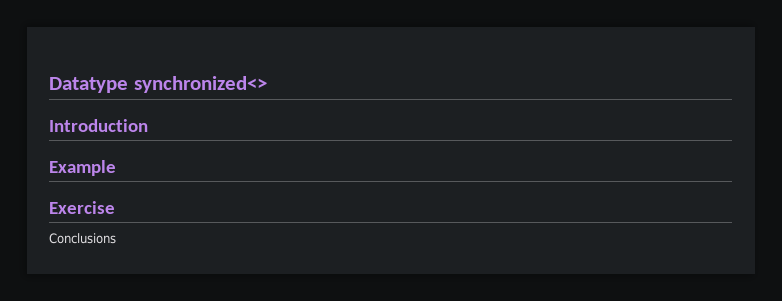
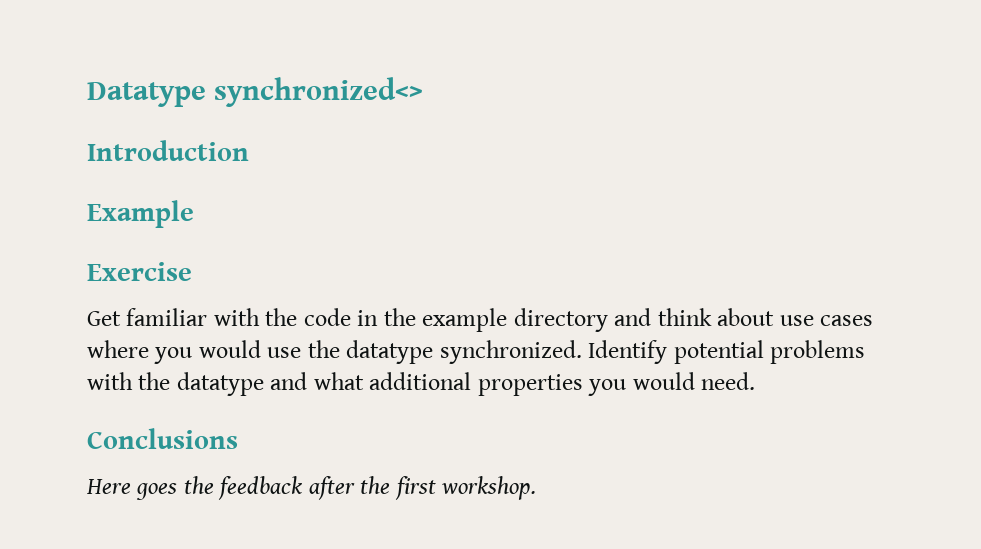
+ Get familiar with the code in the example directory and think about use cases where you would use the datatype synchronized. Identify potential problems with the datatype and what additional properties you would need.
  Conclusions
+ Here goes the feedback after the first workshop.

